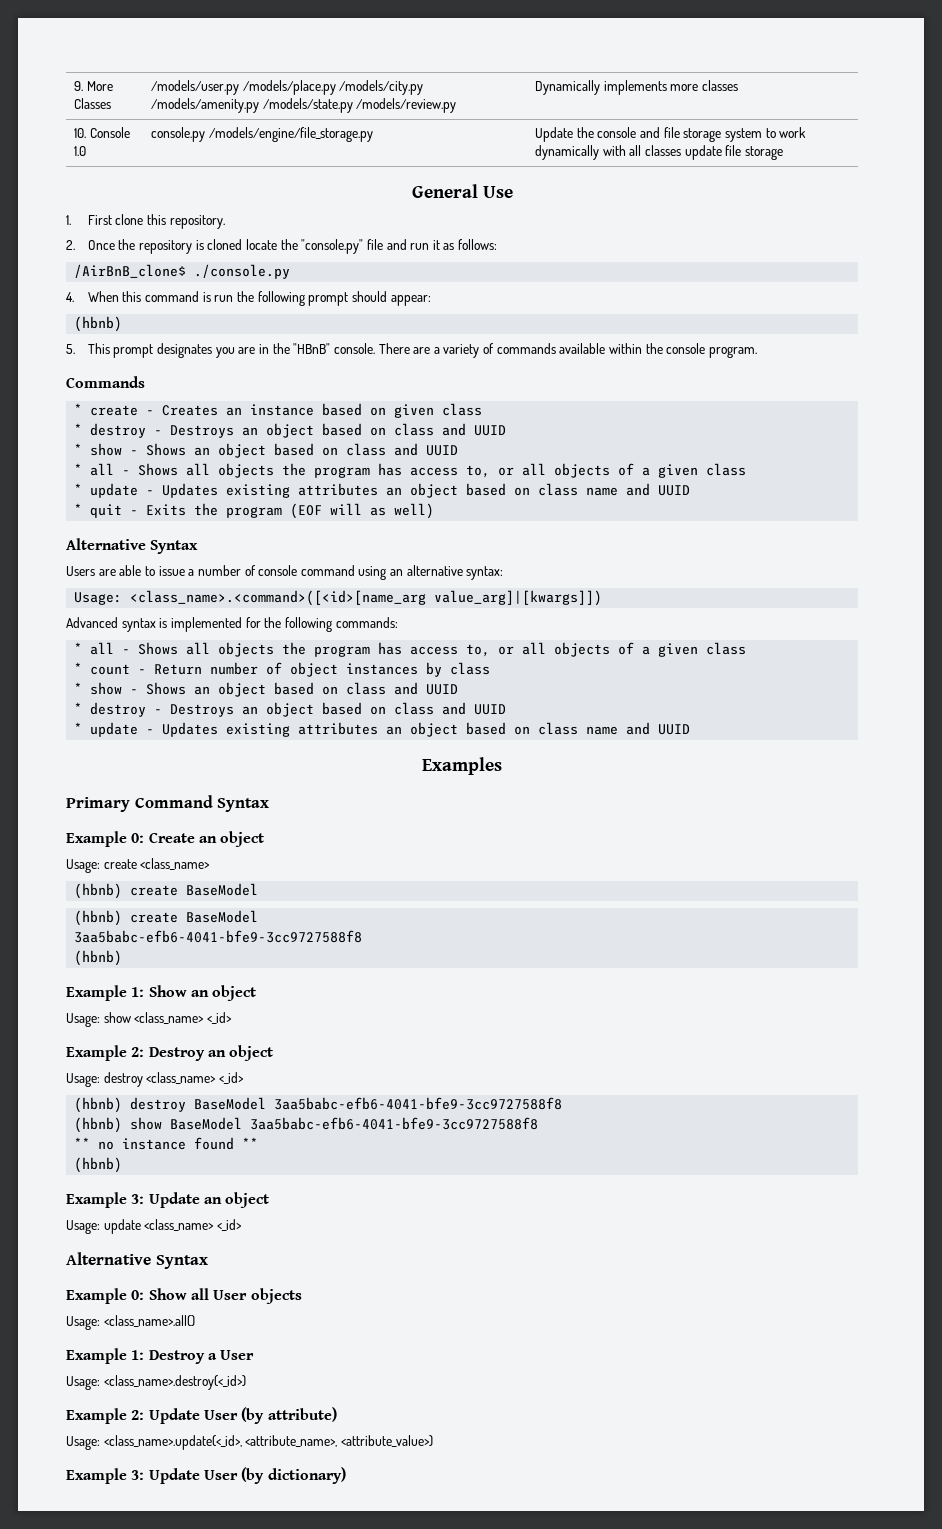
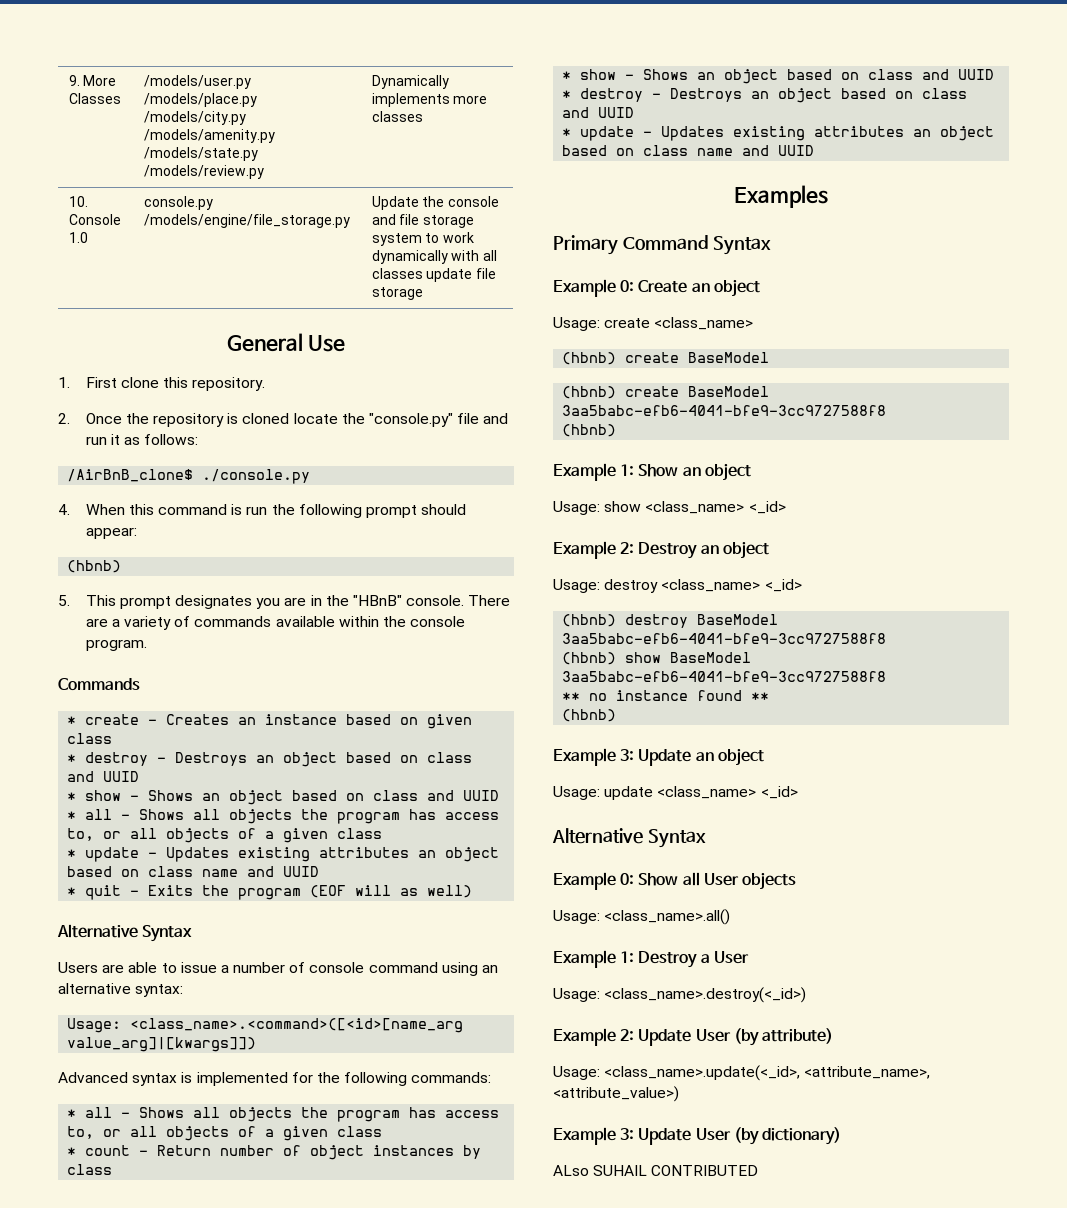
+ ALso SUHAIL CONTRIBUTED

